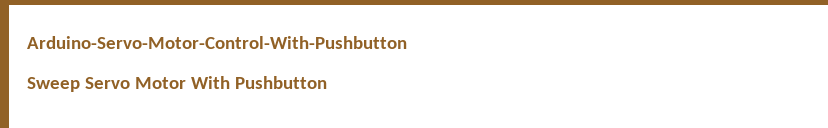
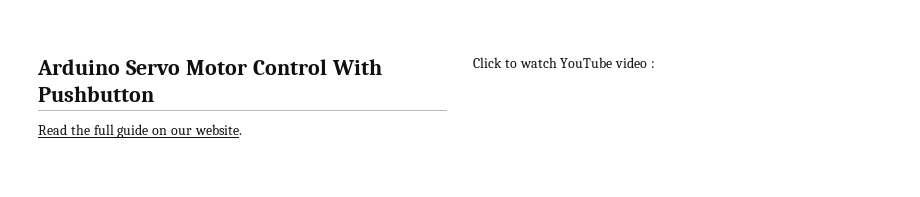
- Arduino-Servo-Motor-Control-With-Pushbutton
- Sweep Servo Motor With Pushbutton
+ Arduino Servo Motor Control With Pushbutton
+ Read the full guide on our website.
+ Click to watch YouTube video :

